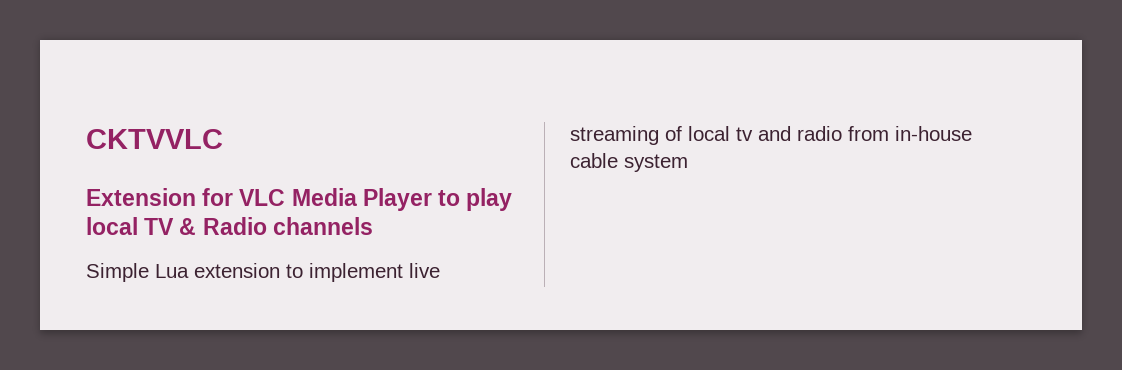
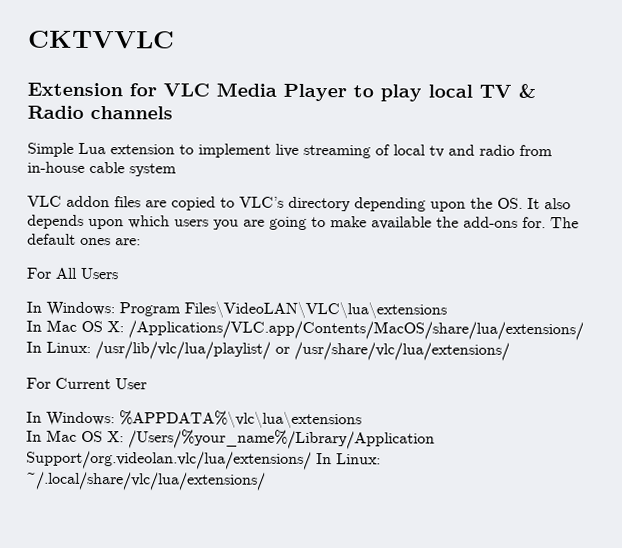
+ VLC addon files are copied to VLC’s directory depending upon the OS. It also depends upon which users you are going to make available the add-ons for. The default ones are:
+ For All Users
+ In Windows: Program Files\VideoLAN\VLC\lua\extensions
+ In Mac OS X: /Applications/VLC.app/Contents/MacOS/share/lua/extensions/ In Linux: /usr/lib/vlc/lua/playlist/ or /usr/share/vlc/lua/extensions/
+ For Current User
+ In Windows: %APPDATA%\vlc\lua\extensions
+ In Mac OS X: /Users/%your_name%/Library/Application Support/org.videolan.vlc/lua/extensions/ In Linux: ~/.local/share/vlc/lua/extensions/

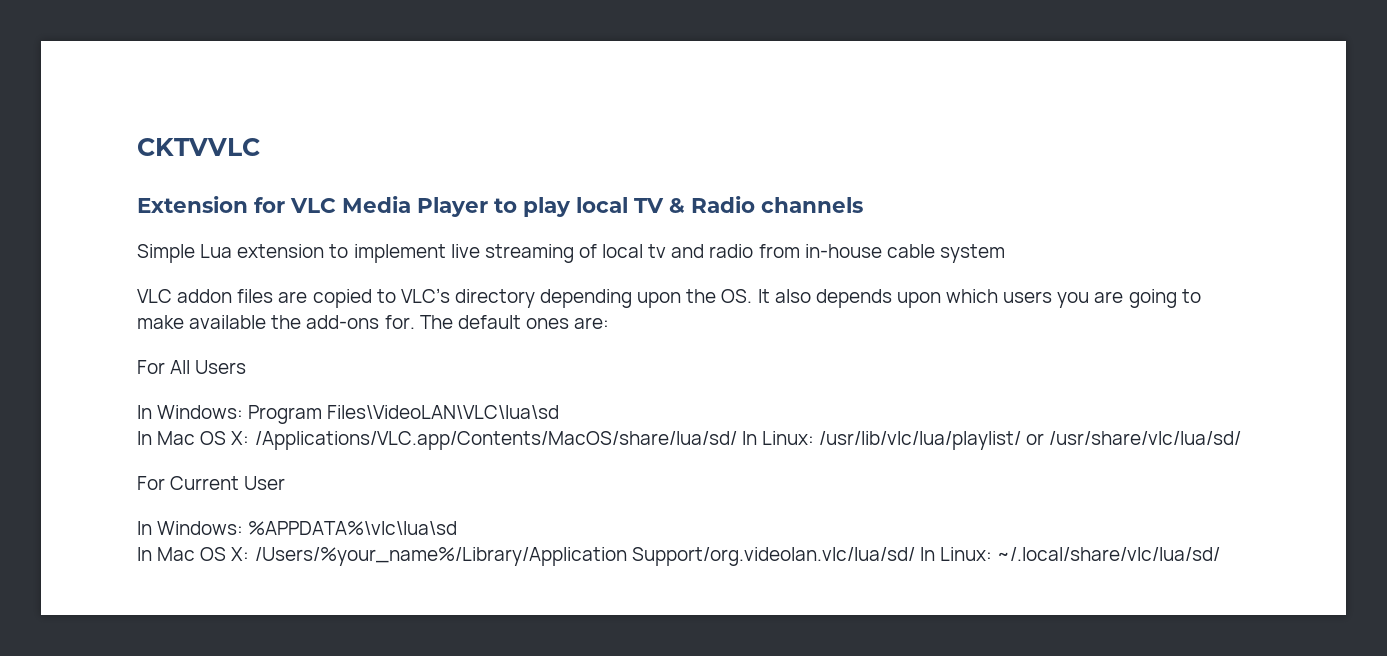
- In Windows: Program Files\VideoLAN\VLC\lua\extensions
- In Mac OS X: /Applications/VLC.app/Contents/MacOS/share/lua/extensions/ In Linux: /usr/lib/vlc/lua/playlist/ or /usr/share/vlc/lua/extensions/
+ In Windows: Program Files\VideoLAN\VLC\lua\sd
+ In Mac OS X: /Applications/VLC.app/Contents/MacOS/share/lua/sd/ In Linux: /usr/lib/vlc/lua/playlist/ or /usr/share/vlc/lua/sd/
- In Windows: %APPDATA%\vlc\lua\extensions
+ In Windows: %APPDATA%\vlc\lua\sd
- In Mac OS X: /Users/%your_name%/Library/Application Support/org.videolan.vlc/lua/extensions/ In Linux: ~/.local/share/vlc/lua/extensions/
+ In Mac OS X: /Users/%your_name%/Library/Application Support/org.videolan.vlc/lua/sd/ In Linux: ~/.local/share/vlc/lua/sd/

